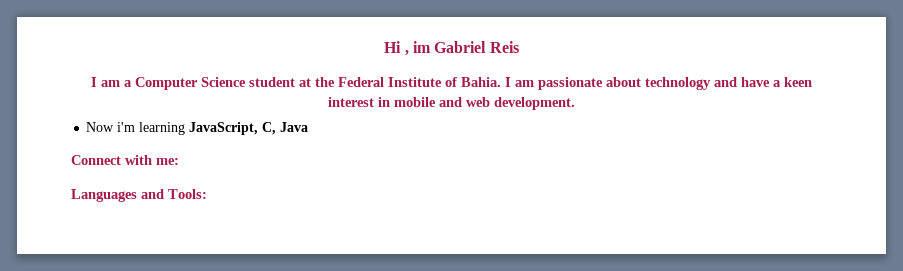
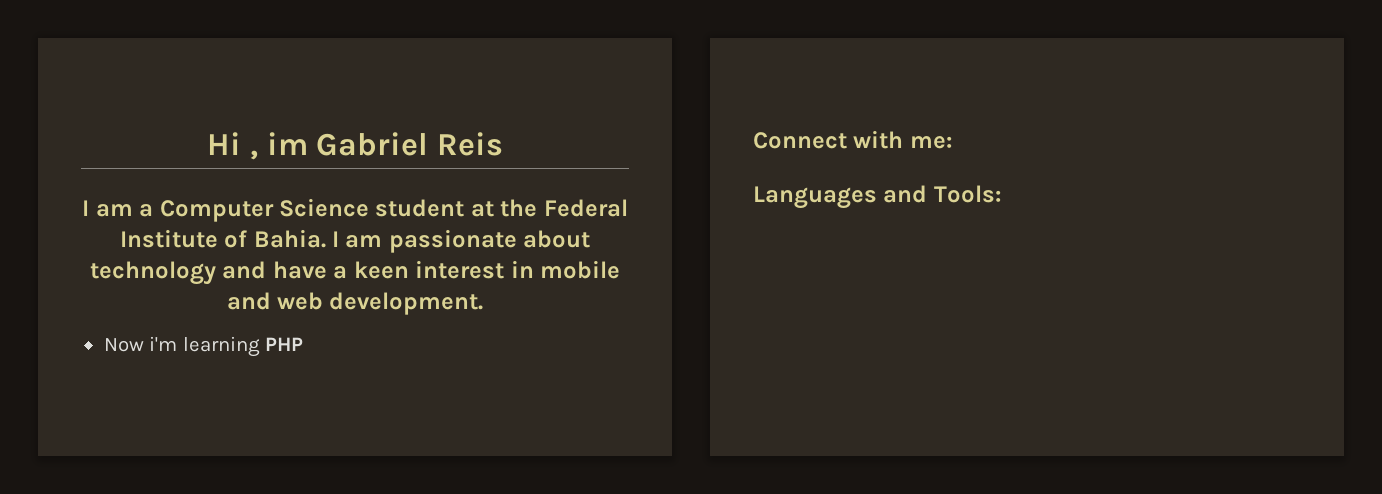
- Now i'm learning JavaScript, C, Java
+ Now i'm learning PHP

